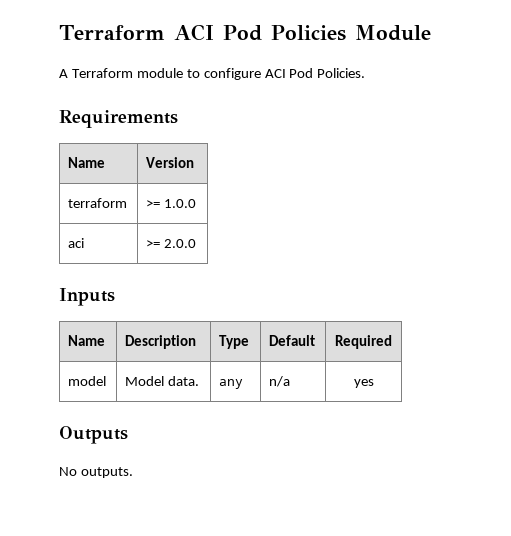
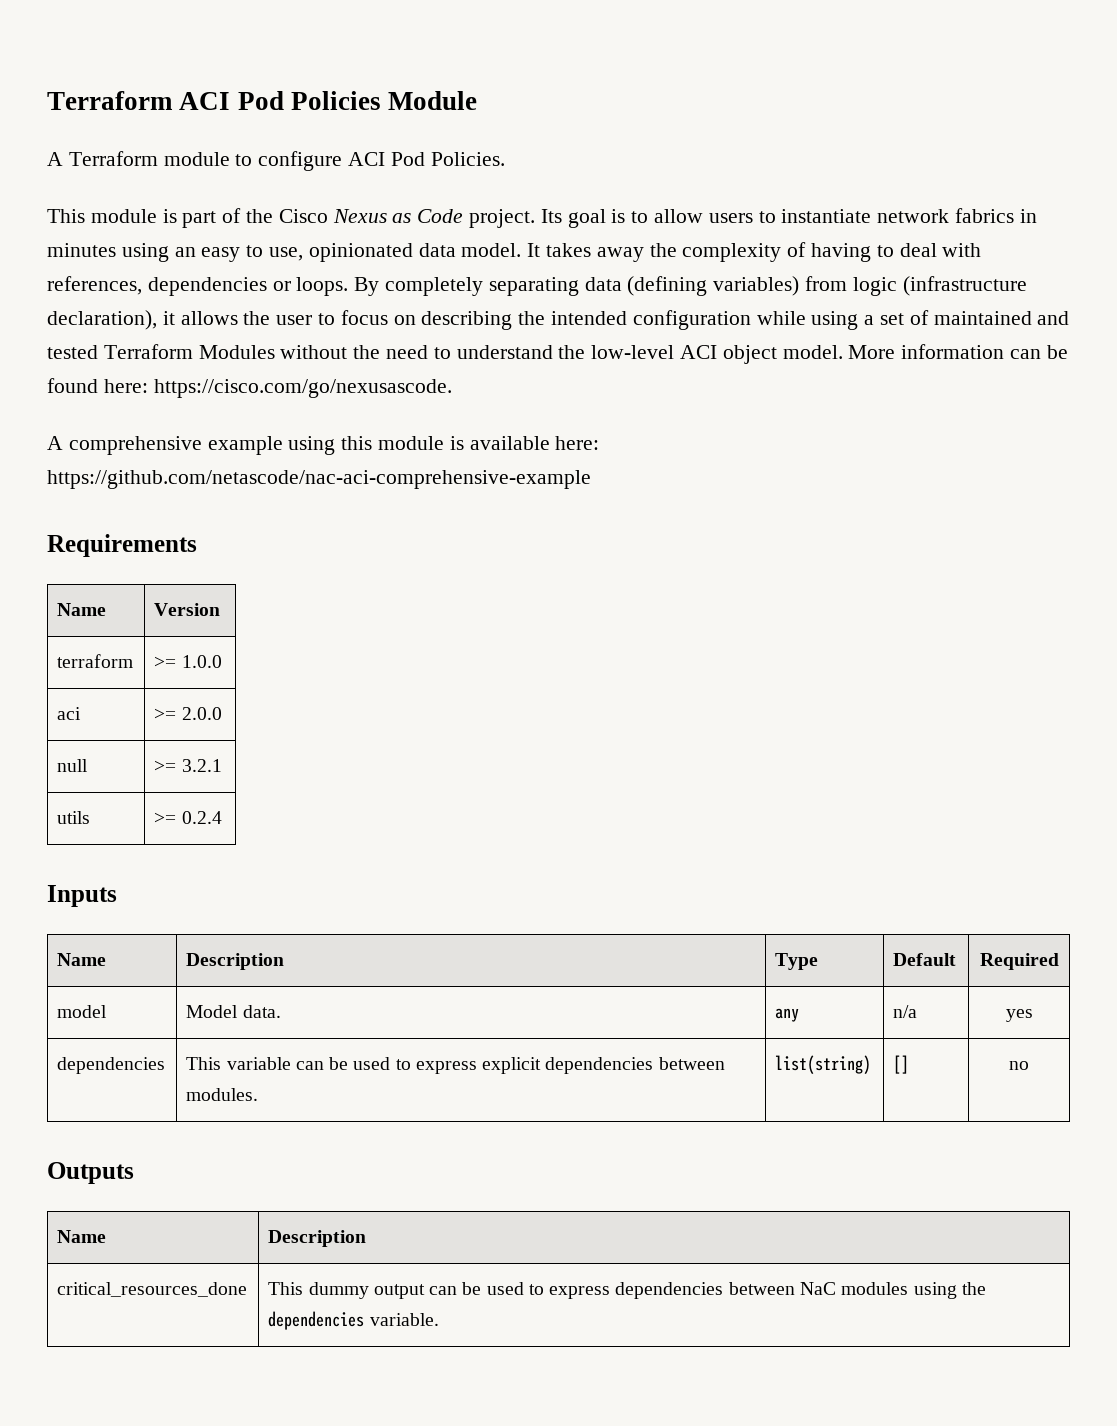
+ This module is part of the Cisco Nexus as Code project. Its goal is to allow users to instantiate network fabrics in minutes using an easy to use, opinionated data model. It takes away the complexity of having to deal with references, dependencies or loops. By completely separating data (defining variables) from logic (infrastructure declaration), it allows the user to focus on describing the intended configuration while using a set of maintained and tested Terraform Modules without the need to understand the low-level ACI object model. More information can be found here: https://cisco.com/go/nexusascode.
+ A comprehensive example using this module is available here: https://github.com/netascode/nac-aci-comprehensive-example
+ null | >= 3.2.1
+ utils | >= 0.2.4
+ dependencies | This variable can be used to express explicit dependencies between modules. | list(string) | [] | no
  Outputs
- No outputs.
+ Name | Description
+ critical_resources_done | This dummy output can be used to express dependencies between NaC modules using the dependencies variable.

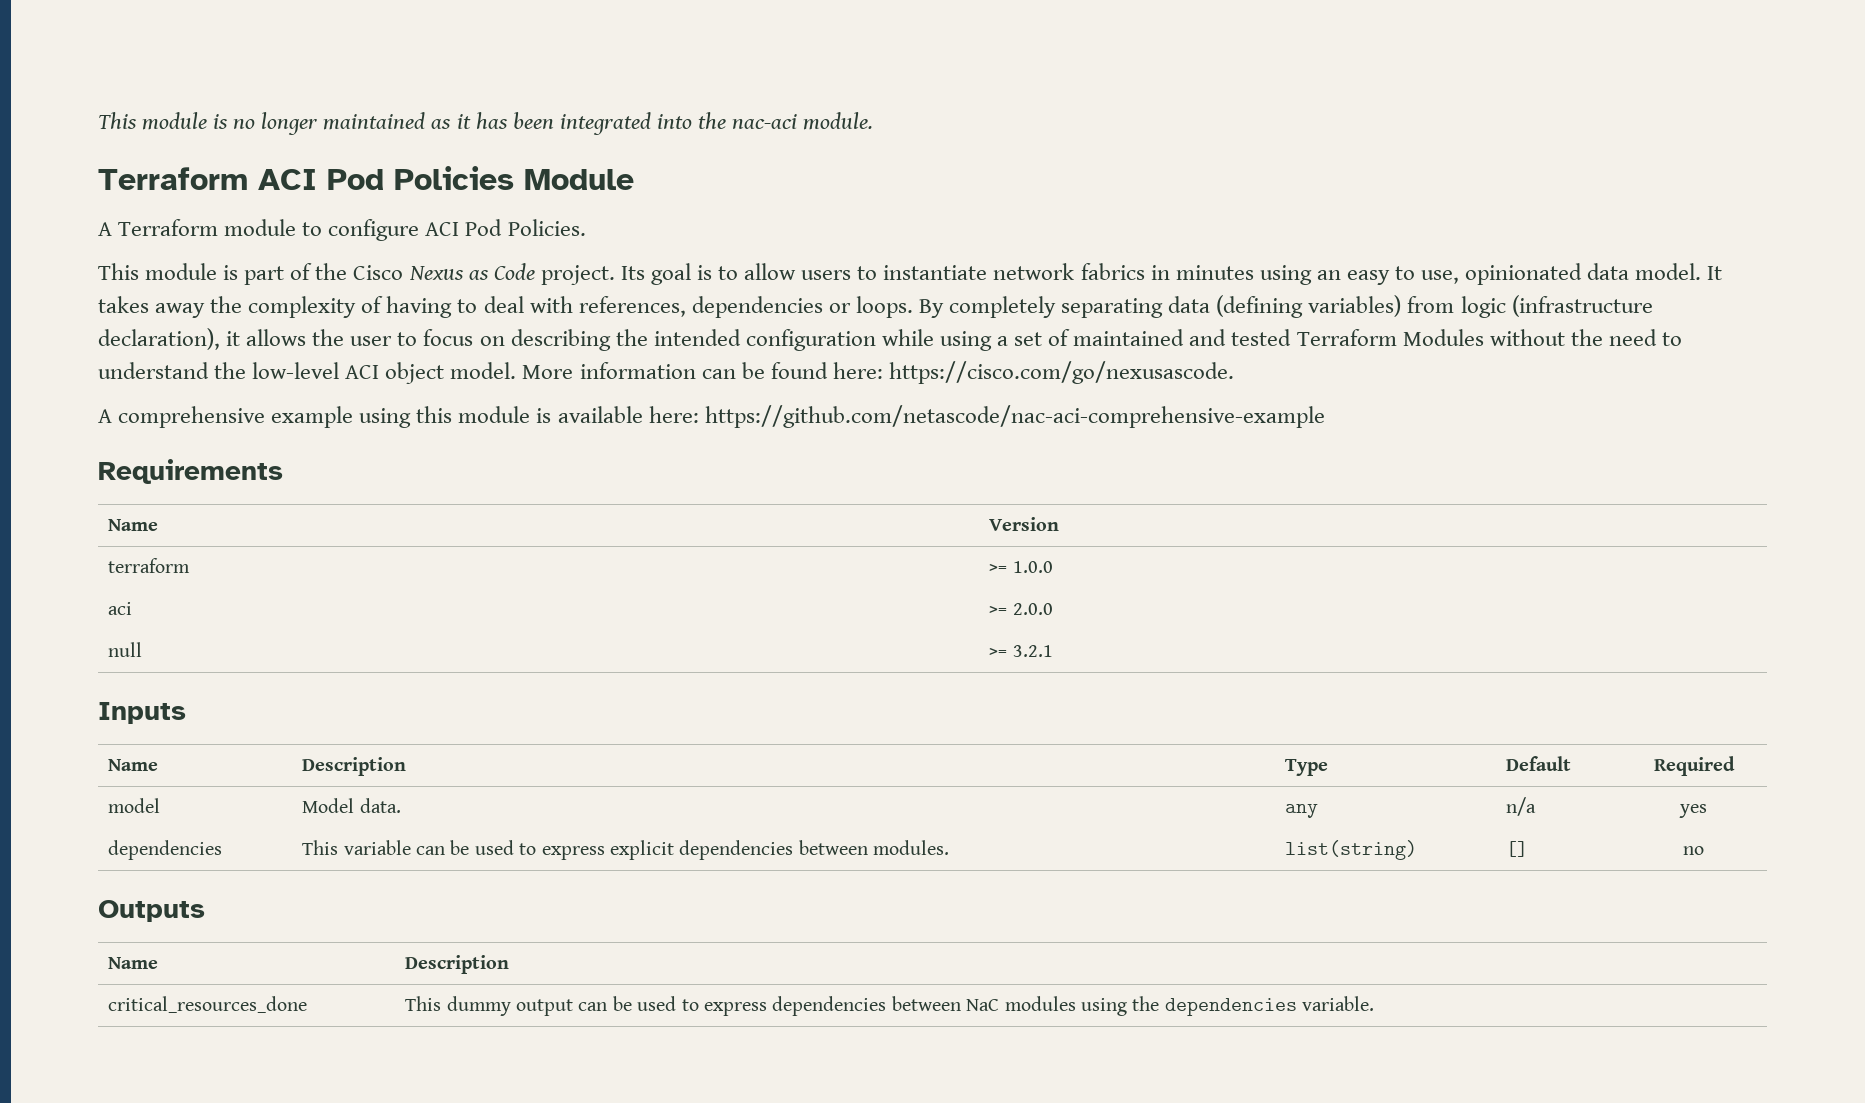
+ This module is no longer maintained as it has been integrated into the nac-aci module.
- utils | >= 0.2.4

